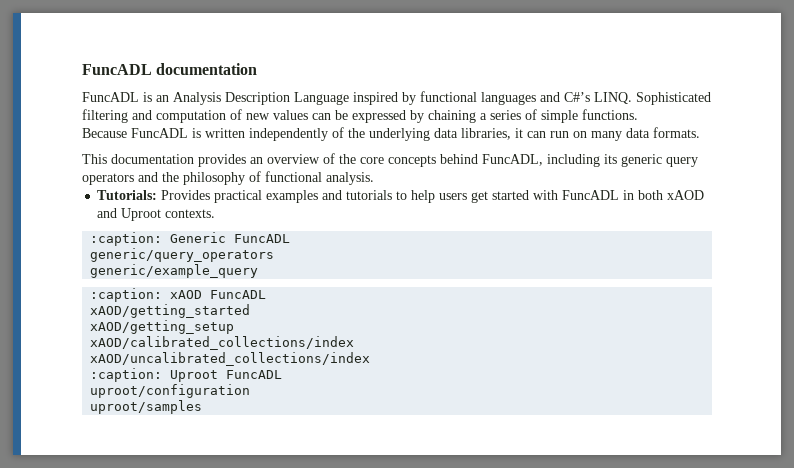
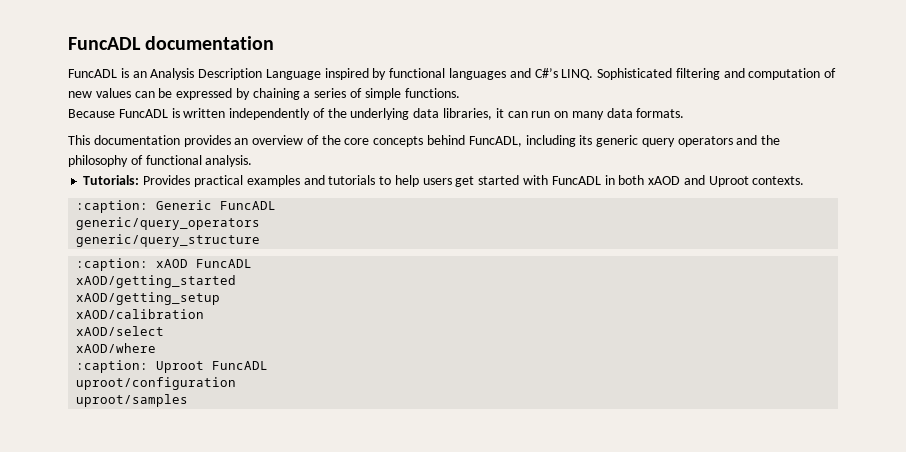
- generic/example_query
+ generic/query_structure
- xAOD/calibrated_collections/index
- xAOD/uncalibrated_collections/index
+ xAOD/calibration
+ xAOD/select
+ xAOD/where

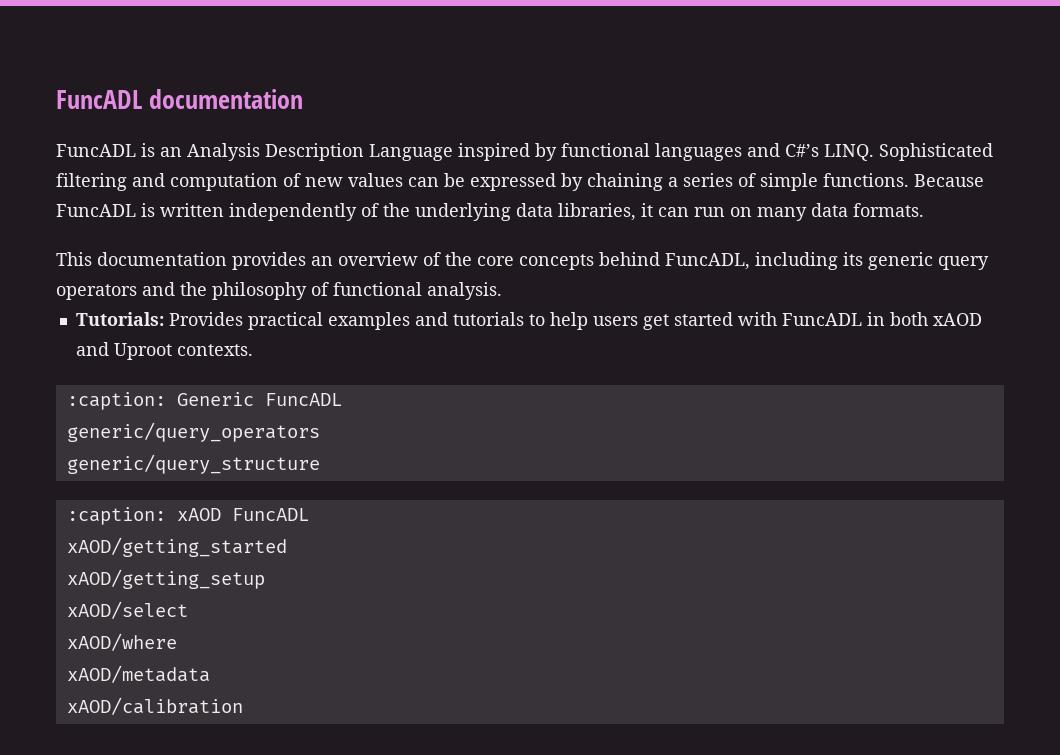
- Sophisticated filtering and computation of new values can be expressed by chaining a series of simple functions.
- Because FuncADL is written independently of the underlying data libraries, it can run on many data formats.
+ Sophisticated filtering and computation of new values can be expressed by chaining a series of simple functions. Because FuncADL is written independently of the underlying data libraries, it can run on many data formats.
- xAOD/calibration
- :caption: Uproot FuncADL
- uproot/configuration
- uproot/samples
+ xAOD/metadata
+ xAOD/calibration

